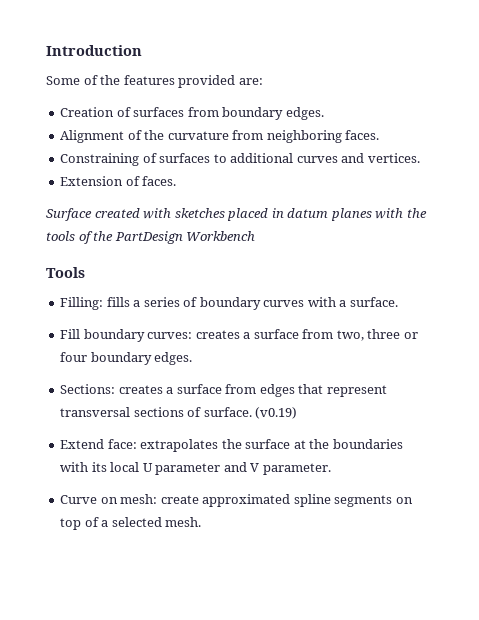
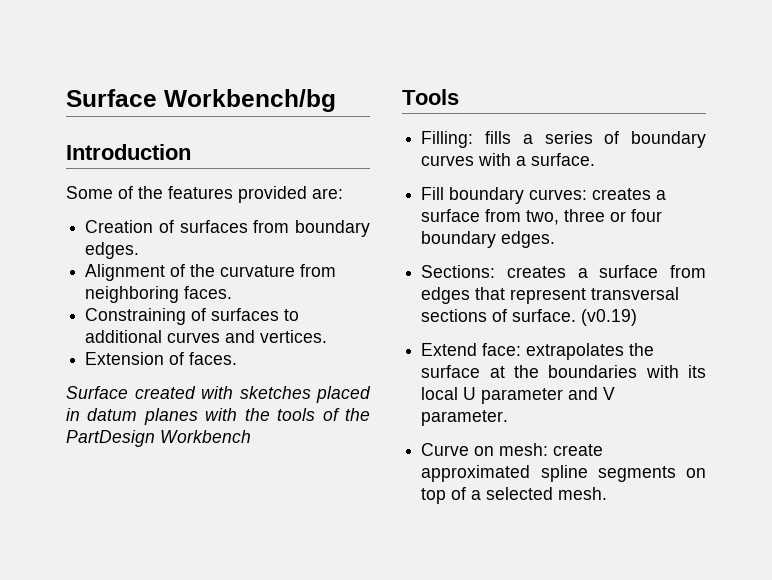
+ Surface Workbench/bg

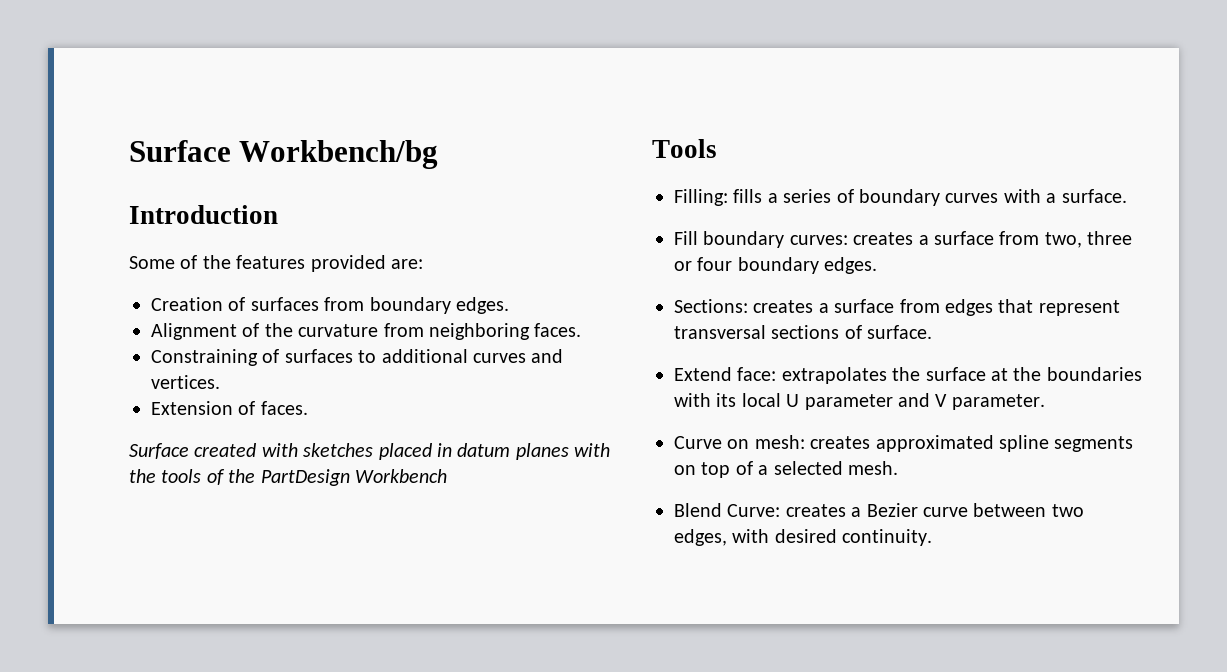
- (v0.19)
- Curve on mesh: create approximated spline segments on top of a selected mesh.
+ Curve on mesh: creates approximated spline segments on top of a selected mesh.
+ Blend Curve: creates a Bezier curve between two edges, with desired continuity.

